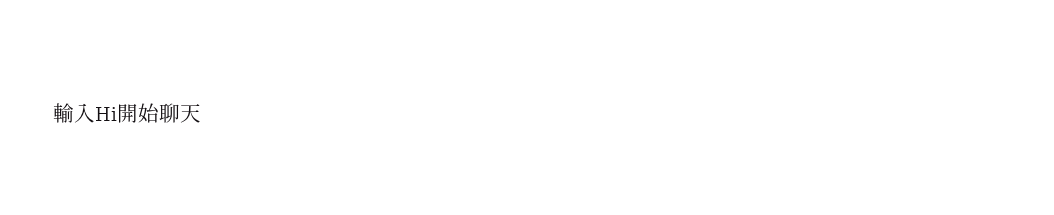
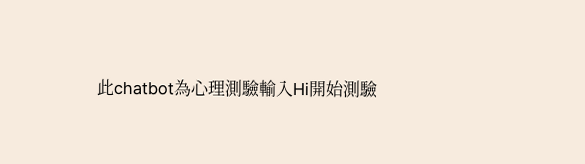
- 輸入Hi開始聊天
+ 此chatbot為心理測驗輸入Hi開始測驗

